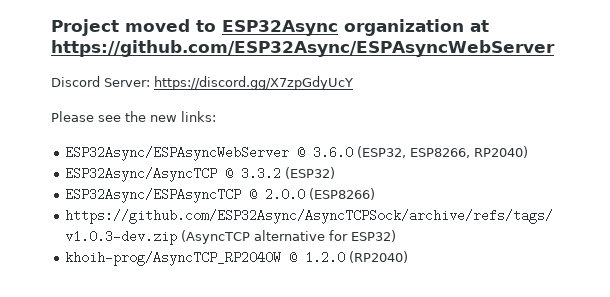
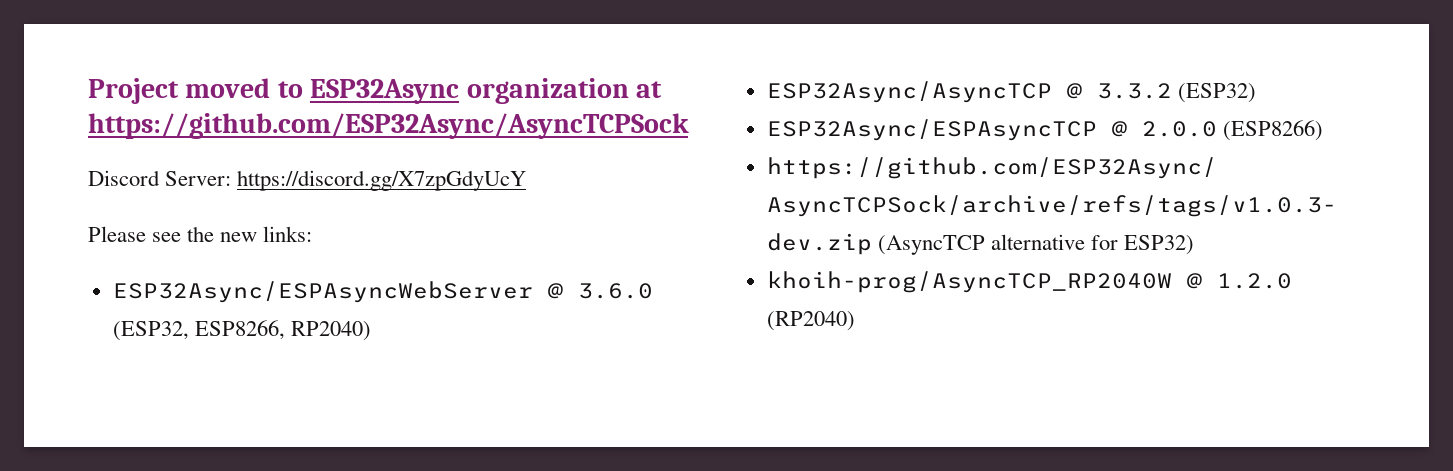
- Project moved to ESP32Async organization at https://github.com/ESP32Async/ESPAsyncWebServer
+ Project moved to ESP32Async organization at https://github.com/ESP32Async/AsyncTCPSock

